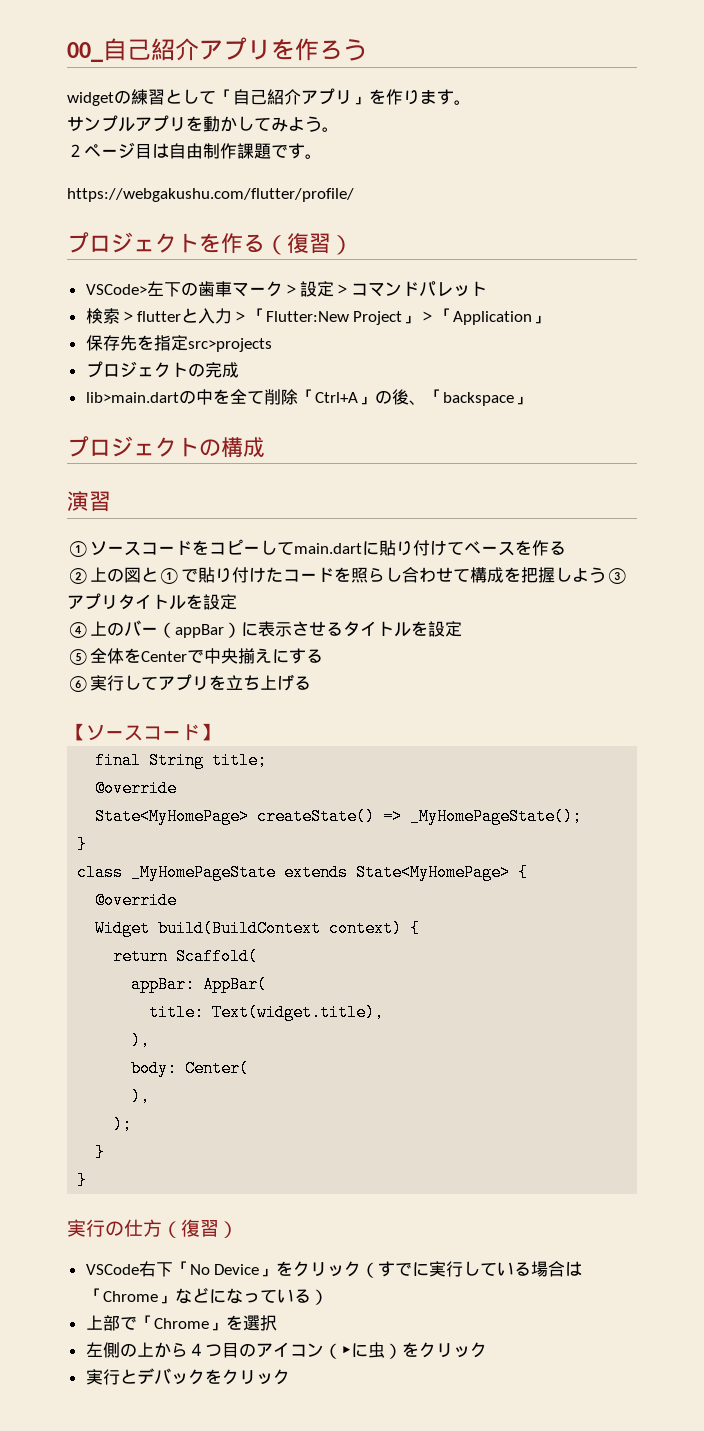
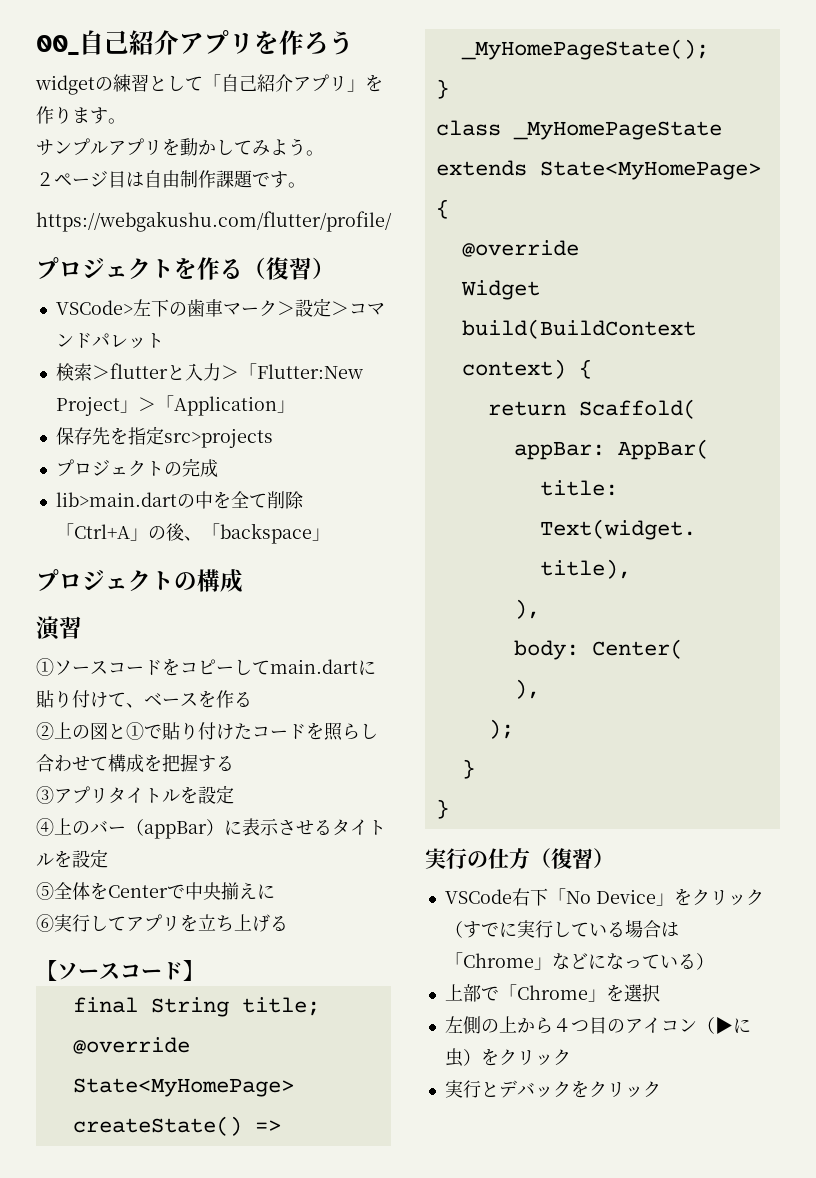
- ①ソースコードをコピーしてmain.dartに貼り付けてベースを作る
+ ①ソースコードをコピーしてmain.dartに貼り付けて、ベースを作る
- ②上の図と①で貼り付けたコードを照らし合わせて構成を把握しよう③アプリタイトルを設定
+ ②上の図と①で貼り付けたコードを照らし合わせて構成を把握する
+ ③アプリタイトルを設定
- ⑤全体をCenterで中央揃えにする
+ ⑤全体をCenterで中央揃えに

